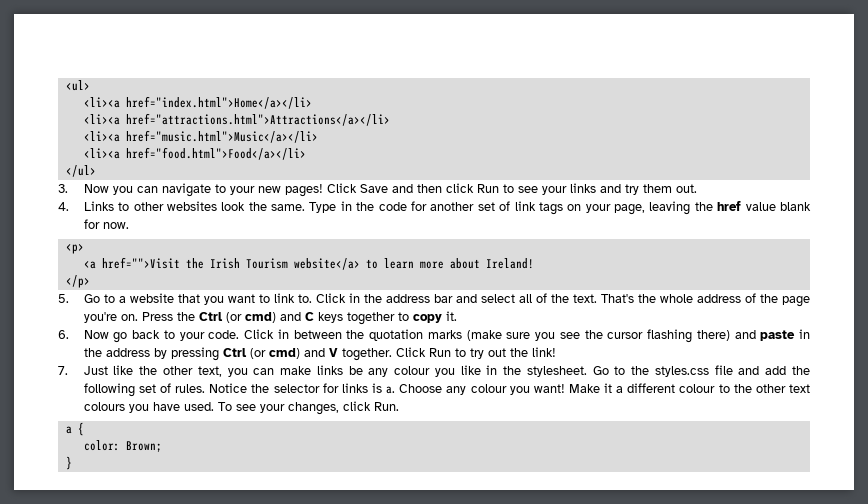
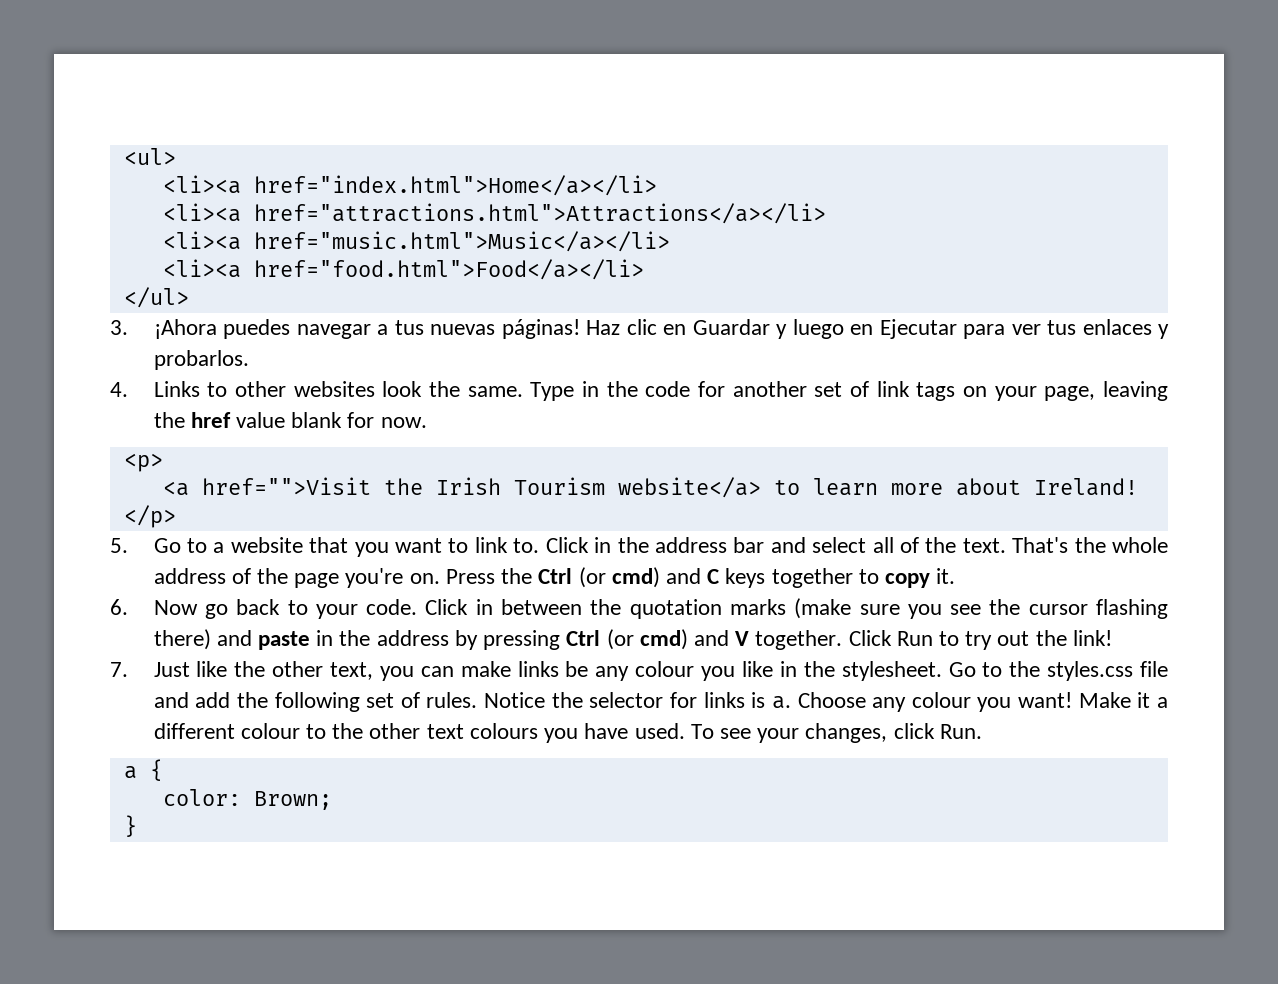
- 3. Now you can navigate to your new pages! Click Save and then click Run to see your links and try them out.
+ 3. ¡Ahora puedes navegar a tus nuevas páginas! Haz clic en Guardar y luego en Ejecutar para ver tus enlaces y probarlos.

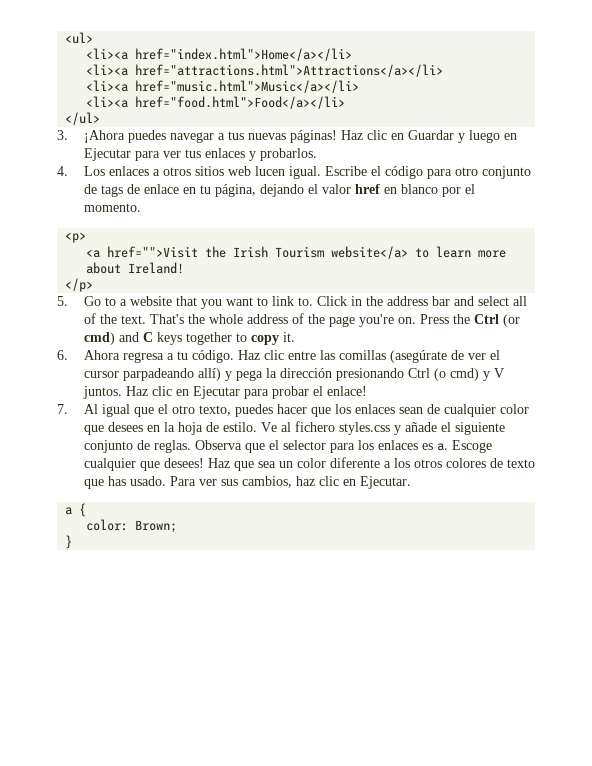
- 4. Links to other websites look the same. Type in the code for another set of link tags on your page, leaving the href value blank for now.
+ 4. Los enlaces a otros sitios web lucen igual. Escribe el código para otro conjunto de tags de enlace en tu página, dejando el valor href en blanco por el momento.
- 6. Now go back to your code. Click in between the quotation marks (make sure you see the cursor flashing there) and paste in the address by pressing Ctrl (or cmd) and V together. Click Run to try out the link!
- 7. Just like the other text, you can make links be any colour you like in the stylesheet. Go to the styles.css file and add the following set of rules. Notice the selector for links is a. Choose any colour you want! Make it a different colour to the other text colours you have used. To see your changes, click Run.
+ 6. Ahora regresa a tu código. Haz clic entre las comillas (asegúrate de ver el cursor parpadeando allí) y pega la dirección presionando Ctrl (o cmd) y V juntos. Haz clic en Ejecutar para probar el enlace!
+ 7. Al igual que el otro texto, puedes hacer que los enlaces sean de cualquier color que desees en la hoja de estilo. Ve al fichero styles.css y añade el siguiente conjunto de reglas. Observa que el selector para los enlaces es a. Escoge cualquier que desees! Haz que sea un color diferente a los otros colores de texto que has usado. Para ver sus cambios, haz clic en Ejecutar.

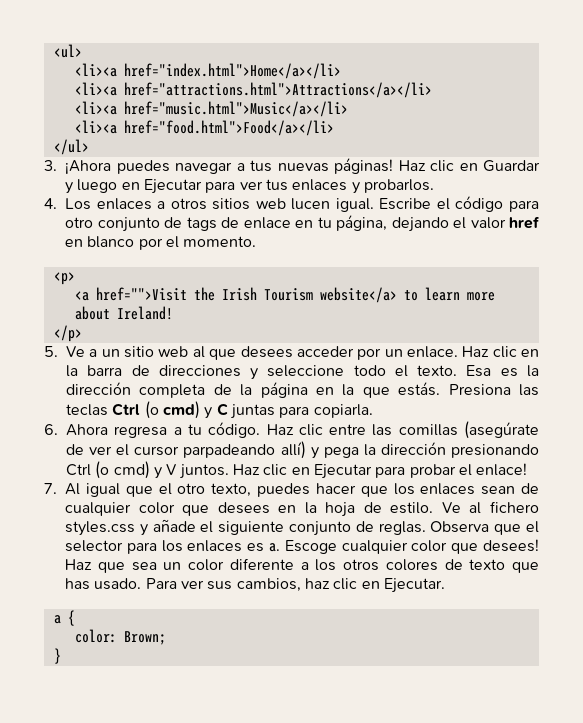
- 5. Go to a website that you want to link to. Click in the address bar and select all of the text. That's the whole address of the page you're on. Press the Ctrl (or cmd) and C keys together to copy it.
+ 5. Ve a un sitio web al que desees acceder por un enlace. Haz clic en la barra de direcciones y seleccione todo el texto. Esa es la dirección completa de la página en la que estás. Presiona las teclas Ctrl (o cmd) y C juntas para copiarla.
- Escoge cualquier que desees!
+ Escoge cualquier color que desees!

